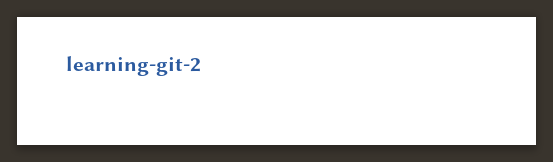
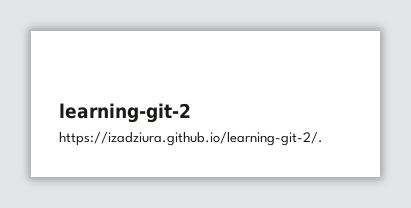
+ https://izadziura.github.io/learning-git-2/.

